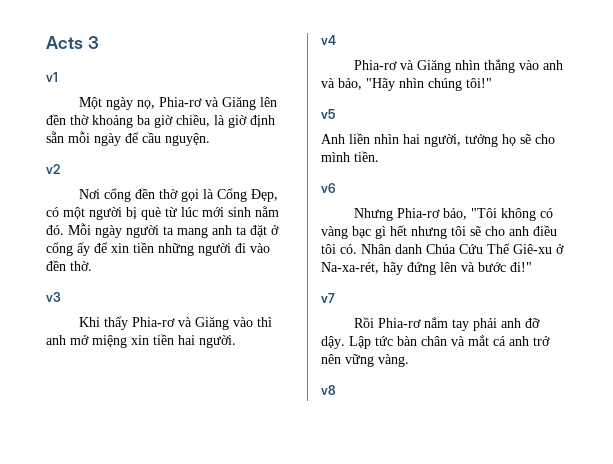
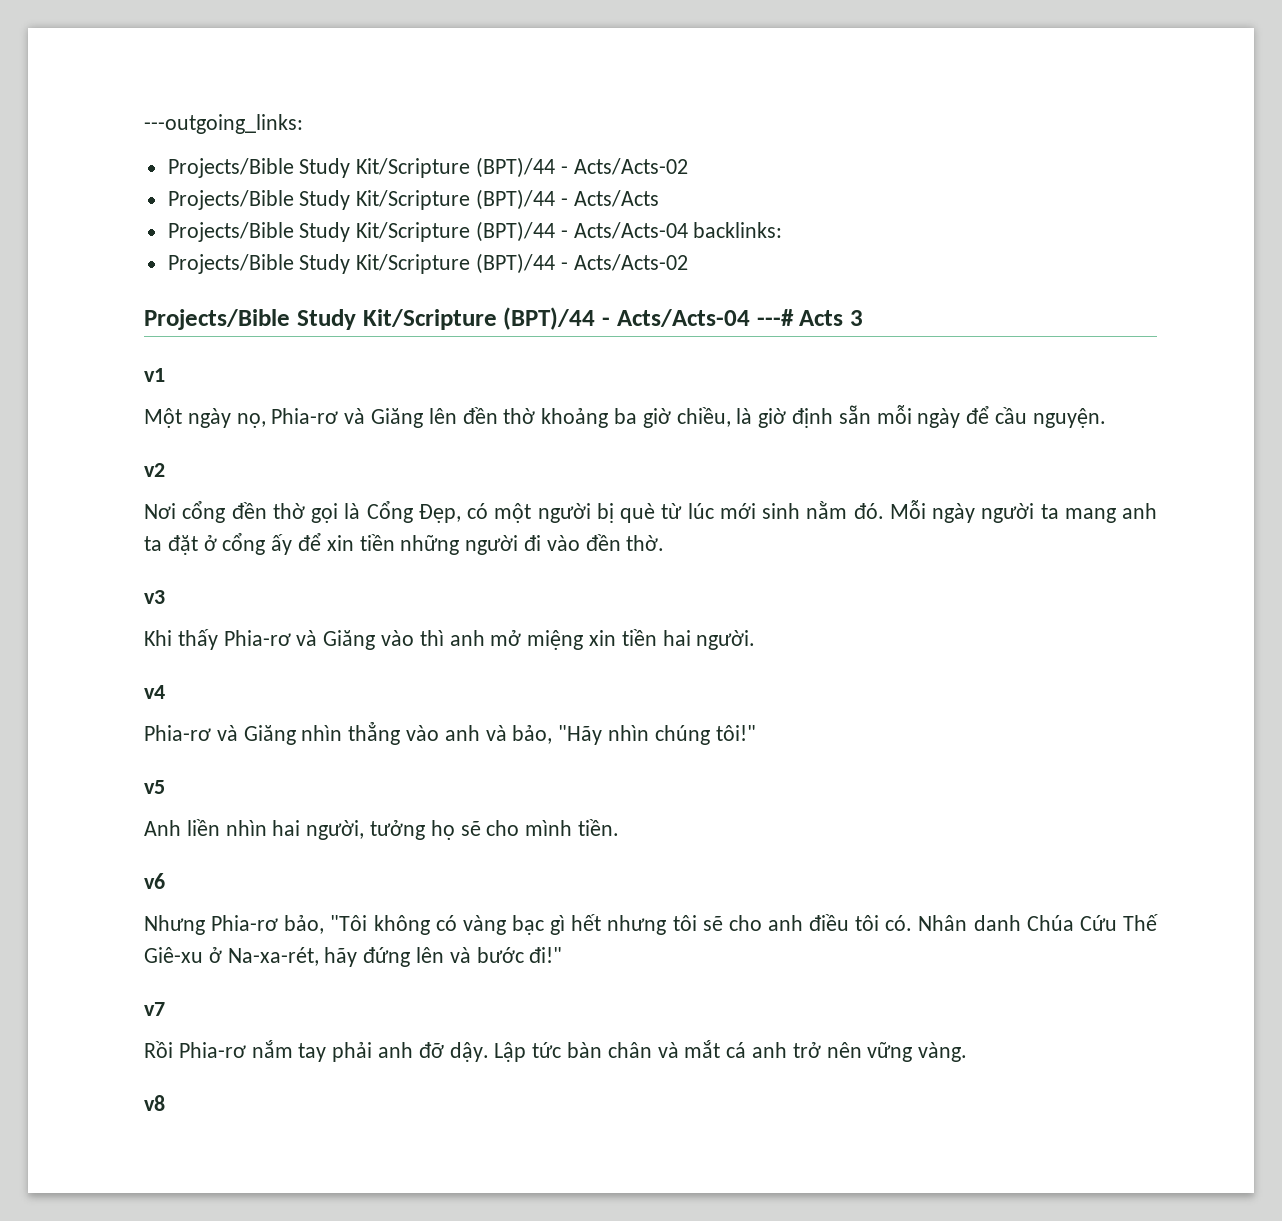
- Acts 3
+ ---outgoing_links:
+ Projects/Bible Study Kit/Scripture (BPT)/44 - Acts/Acts-02
+ Projects/Bible Study Kit/Scripture (BPT)/44 - Acts/Acts
+ Projects/Bible Study Kit/Scripture (BPT)/44 - Acts/Acts-04 backlinks:
+ Projects/Bible Study Kit/Scripture (BPT)/44 - Acts/Acts-02
+ Projects/Bible Study Kit/Scripture (BPT)/44 - Acts/Acts-04 ---# Acts 3

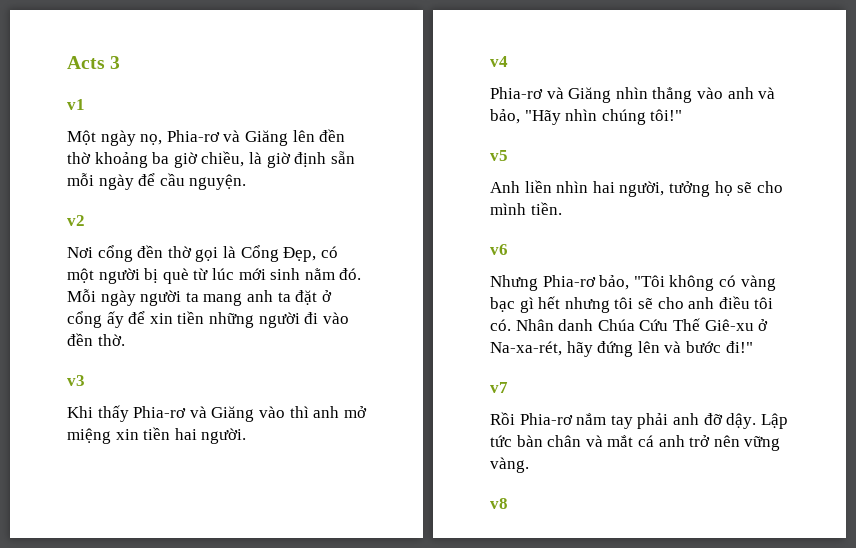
- ---outgoing_links:
- Projects/Bible Study Kit/Scripture (BPT)/44 - Acts/Acts-02
- Projects/Bible Study Kit/Scripture (BPT)/44 - Acts/Acts
- Projects/Bible Study Kit/Scripture (BPT)/44 - Acts/Acts-04 backlinks:
- Projects/Bible Study Kit/Scripture (BPT)/44 - Acts/Acts-02
- Projects/Bible Study Kit/Scripture (BPT)/44 - Acts/Acts-04 ---# Acts 3
+ Acts 3

